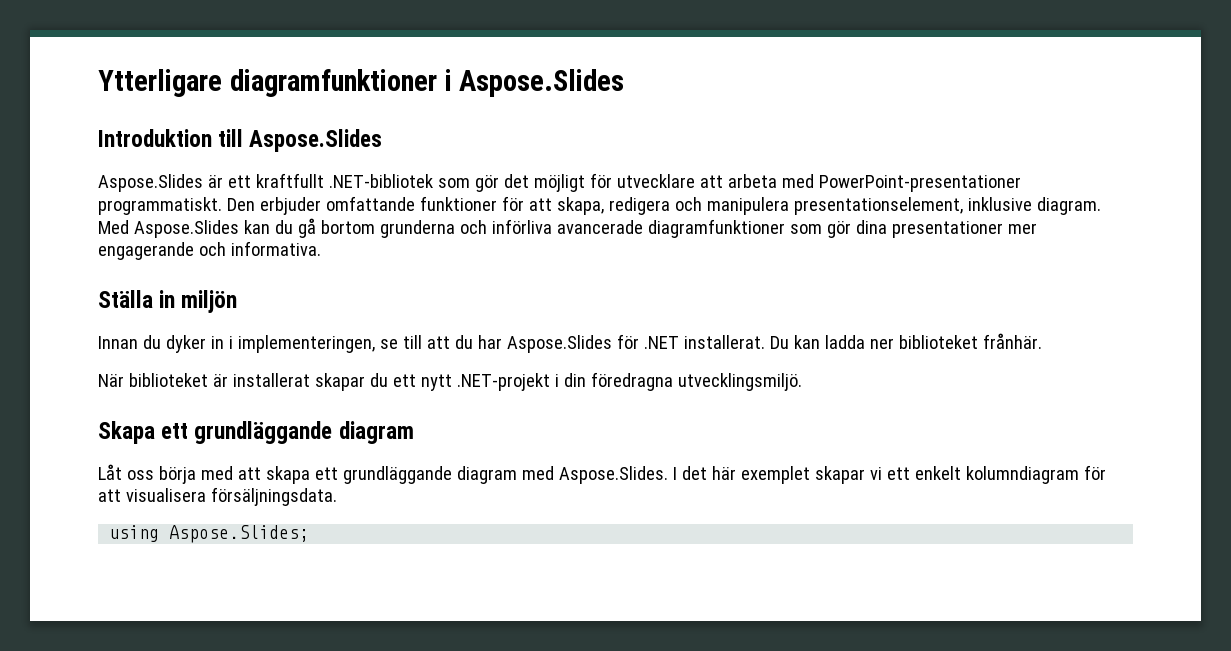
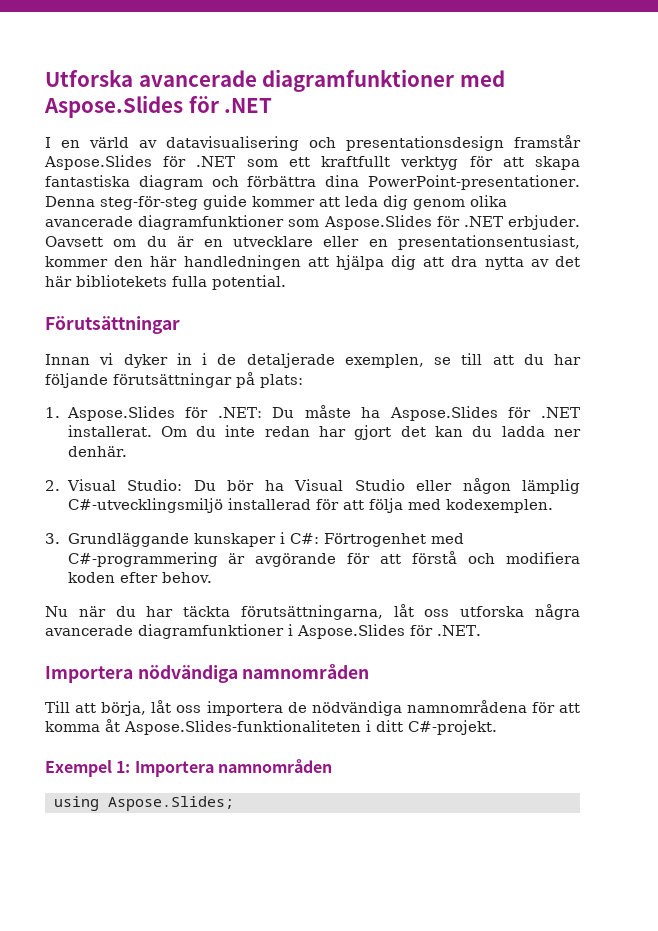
- Ytterligare diagramfunktioner i Aspose.Slides
- Introduktion till Aspose.Slides
- Aspose.Slides är ett kraftfullt .NET-bibliotek som gör det möjligt för utvecklare att arbeta med PowerPoint-presentationer programmatiskt. Den erbjuder omfattande funktioner för att skapa, redigera och manipulera presentationselement, inklusive diagram. Med Aspose.Slides kan du gå bortom grunderna och införliva avancerade diagramfunktioner som gör dina presentationer mer engagerande och informativa.
- Ställa in miljön
+ Utforska avancerade diagramfunktioner med Aspose.Slides för .NET
+ I en värld av datavisualisering och presentationsdesign framstår Aspose.Slides för .NET som ett kraftfullt verktyg för att skapa fantastiska diagram och förbättra dina PowerPoint-presentationer. Denna steg-för-steg guide kommer att leda dig genom olika avancerade diagramfunktioner som Aspose.Slides för .NET erbjuder. Oavsett om du är en utvecklare eller en presentationsentusiast, kommer den här handledningen att hjälpa dig att dra nytta av det här bibliotekets fulla potential.
+ Förutsättningar
- Innan du dyker in i implementeringen, se till att du har Aspose.Slides för .NET installerat. Du kan ladda ner biblioteket frånhär.
- När biblioteket är installerat skapar du ett nytt .NET-projekt i din föredragna utvecklingsmiljö.
- Skapa ett grundläggande diagram
- Låt oss börja med att skapa ett grundläggande diagram med Aspose.Slides. I det här exemplet skapar vi ett enkelt kolumndiagram för att visualisera försäljningsdata.
+ Innan vi dyker in i de detaljerade exemplen, se till att du har följande förutsättningar på plats:
+ 1. Aspose.Slides för .NET: Du måste ha Aspose.Slides för .NET installerat. Om du inte redan har gjort det kan du ladda ner denhär.
+ 2. Visual Studio: Du bör ha Visual Studio eller någon lämplig C#-utvecklingsmiljö installerad för att följa med kodexemplen.
+ 3. Grundläggande kunskaper i C#: Förtrogenhet med C#-programmering är avgörande för att förstå och modifiera koden efter behov.
+ Nu när du har täckta förutsättningarna, låt oss utforska några avancerade diagramfunktioner i Aspose.Slides för .NET.
+ Importera nödvändiga namnområden
+ Till att börja, låt oss importera de nödvändiga namnområdena för att komma åt Aspose.Slides-funktionaliteten i ditt C#-projekt.
+ Exempel 1: Importera namnområden

